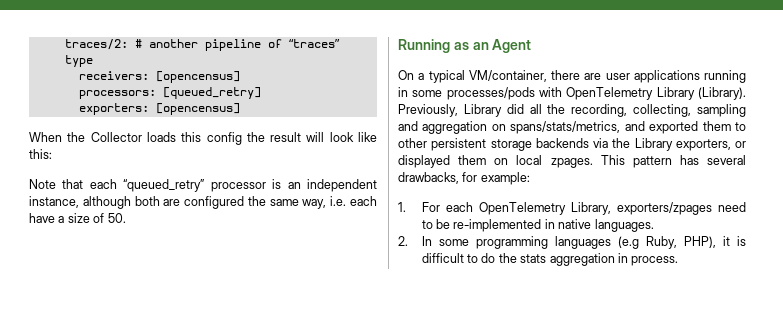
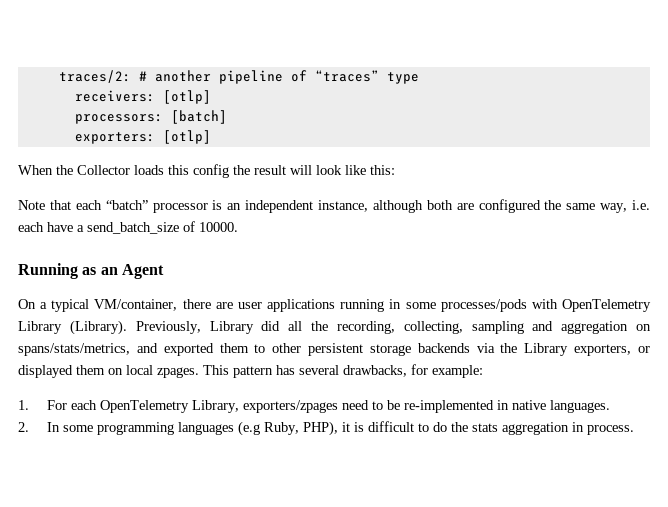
- receivers: [opencensus]
+ receivers: [otlp]
- processors: [queued_retry]
+ processors: [batch]
- exporters: [opencensus]
+ exporters: [otlp]
- Note that each “queued_retry” processor is an independent instance, although both are configured the same way, i.e. each have a size of 50.
+ Note that each “batch” processor is an independent instance, although both are configured the same way, i.e. each have a send_batch_size of 10000.

